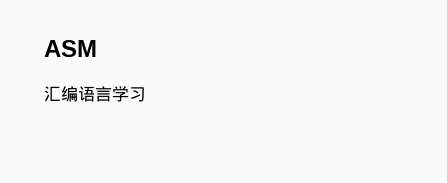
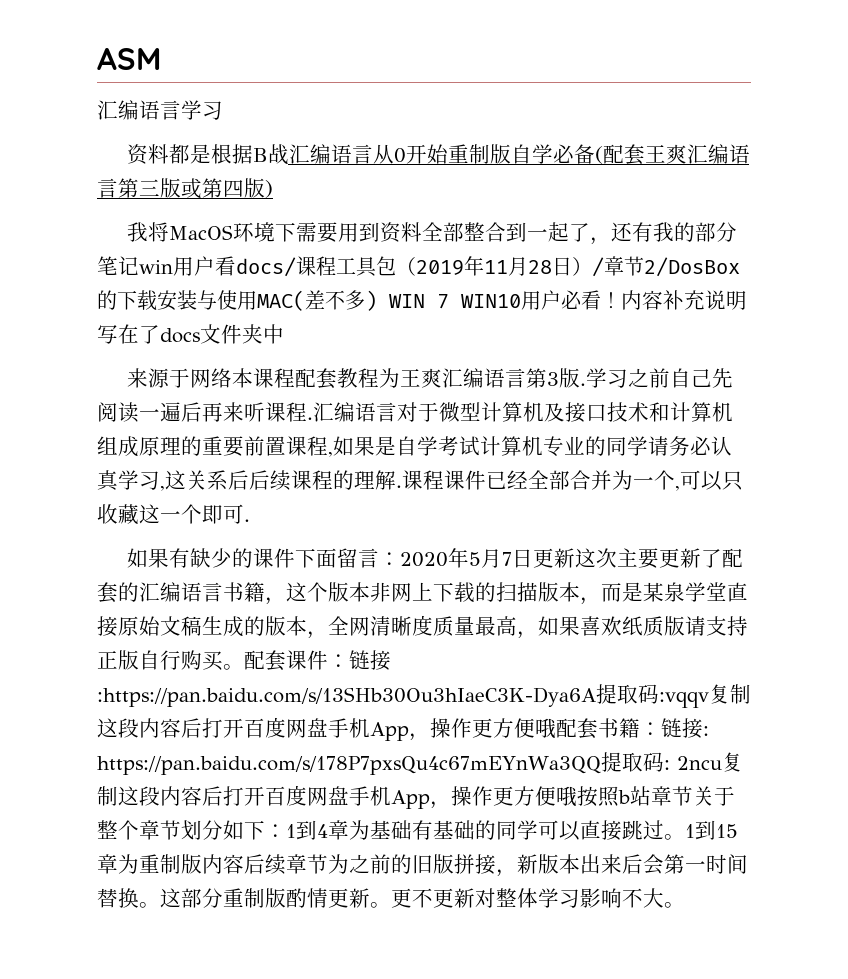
+ 资料都是根据B战汇编语言从0开始重制版自学必备(配套王爽汇编语言第三版或第四版)
+ 我将MacOS环境下需要用到资料全部整合到一起了，还有我的部分笔记win用户看docs/课程工具包（2019年11月28日）/章节2/DosBox的下载安装与使用MAC(差不多) WIN 7 WIN10用户必看！内容补充说明写在了docs文件夹中
+ 来源于网络本课程配套教程为王爽汇编语言第3版.学习之前自己先阅读一遍后再来听课程.汇编语言对于微型计算机及接口技术和计算机组成原理的重要前置课程,如果是自学考试计算机专业的同学请务必认真学习,这关系后后续课程的理解.课程课件已经全部合并为一个,可以只收藏这一个即可.
+ 如果有缺少的课件下面留言：2020年5月7日更新这次主要更新了配套的汇编语言书籍，这个版本非网上下载的扫描版本，而是某泉学堂直接原始文稿生成的版本，全网清晰度质量最高，如果喜欢纸质版请支持正版自行购买。配套课件：链接:https://pan.baidu.com/s/13SHb30Ou3hIaeC3K-Dya6A提取码:vqqv复制这段内容后打开百度网盘手机App，操作更方便哦配套书籍：链接: https://pan.baidu.com/s/178P7pxsQu4c67mEYnWa3QQ提取码: 2ncu复制这段内容后打开百度网盘手机App，操作更方便哦按照b站章节关于整个章节划分如下：1到4章为基础有基础的同学可以直接跳过。1到15章为重制版内容后续章节为之前的旧版拼接，新版本出来后会第一时间替换。这部分重制版酌情更新。更不更新对整体学习影响不大。

